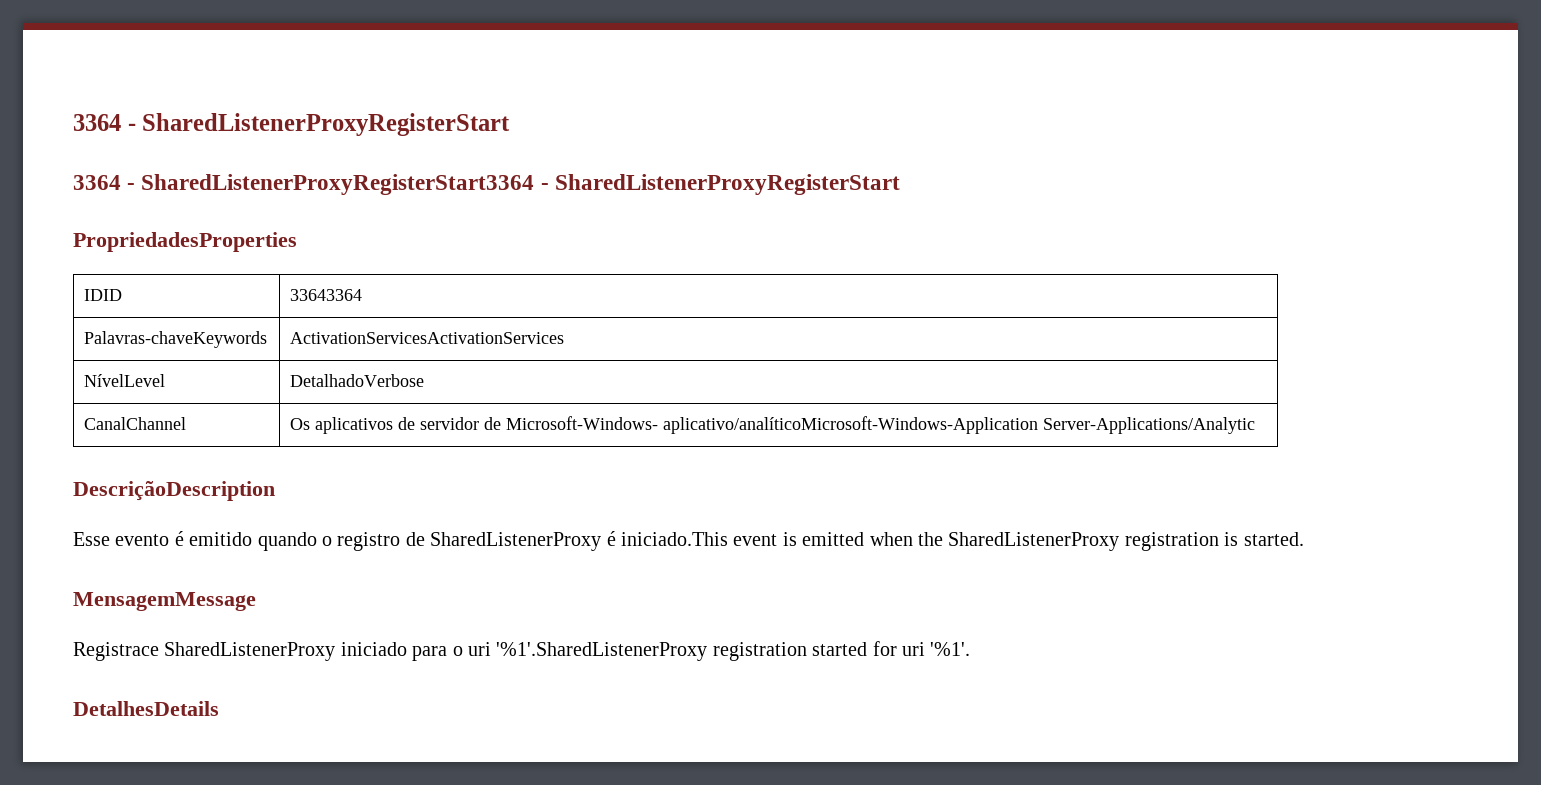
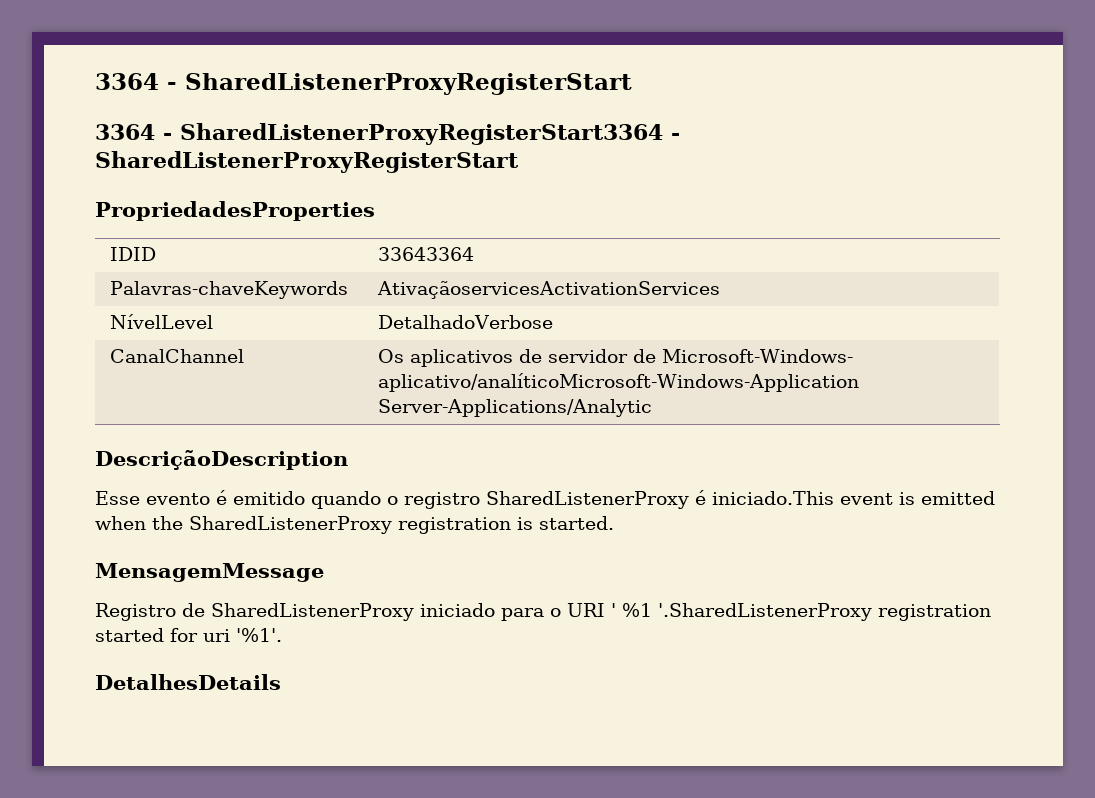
- Palavras-chaveKeywords | ActivationServicesActivationServices
+ Palavras-chaveKeywords | AtivaçãoservicesActivationServices
- Esse evento é emitido quando o registro de SharedListenerProxy é iniciado.This event is emitted when the SharedListenerProxy registration is started.
+ Esse evento é emitido quando o registro SharedListenerProxy é iniciado.This event is emitted when the SharedListenerProxy registration is started.
- Registrace SharedListenerProxy iniciado para o uri '%1'.SharedListenerProxy registration started for uri '%1'.
+ Registro de SharedListenerProxy iniciado para o URI ' %1 '.SharedListenerProxy registration started for uri '%1'.

